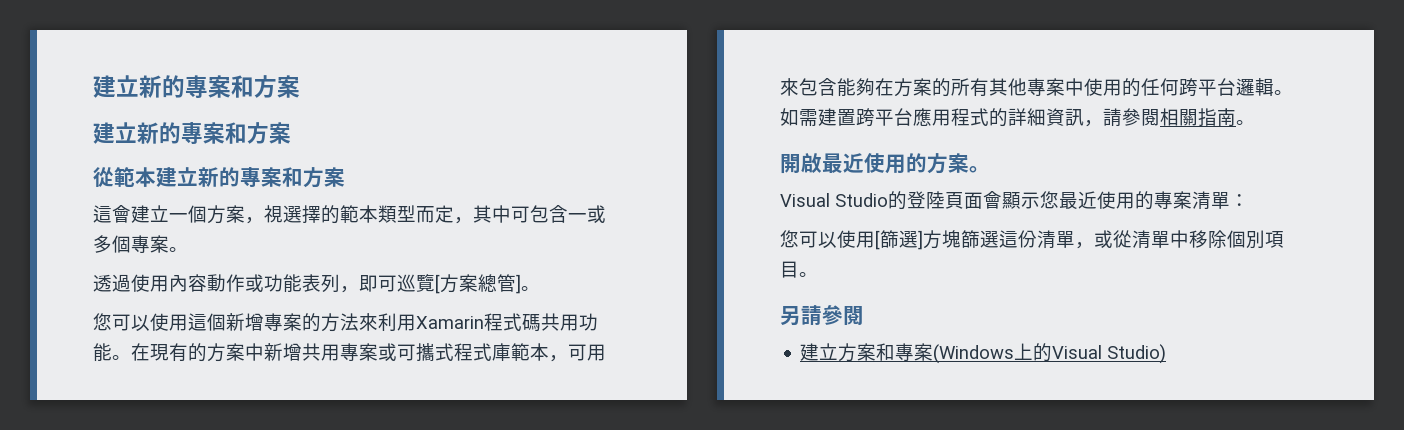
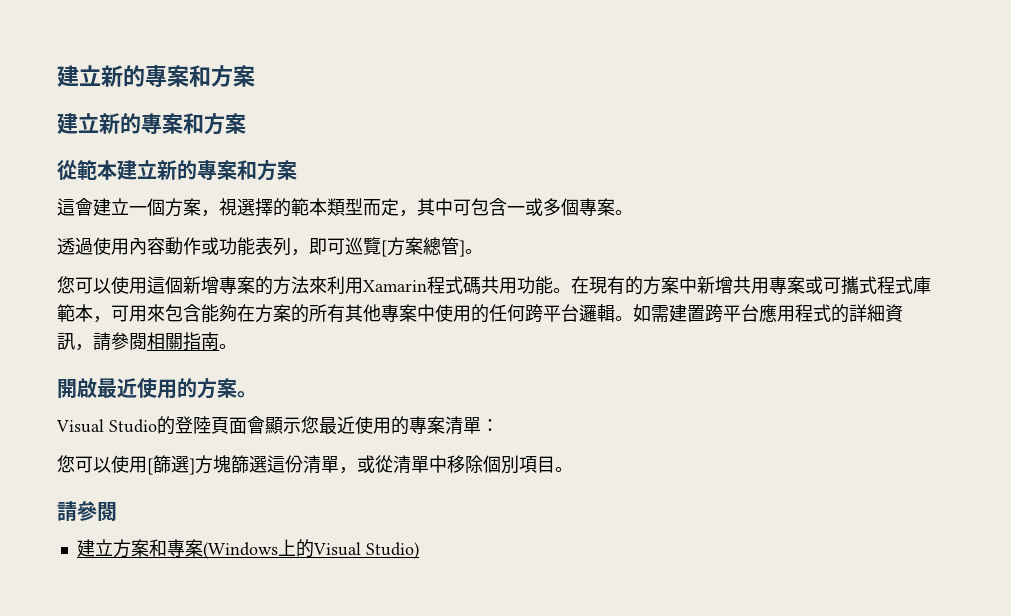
  您可以使用[篩選]方塊篩選這份清單，或從清單中移除個別項目。
- 另請參閱
+ 請參閱

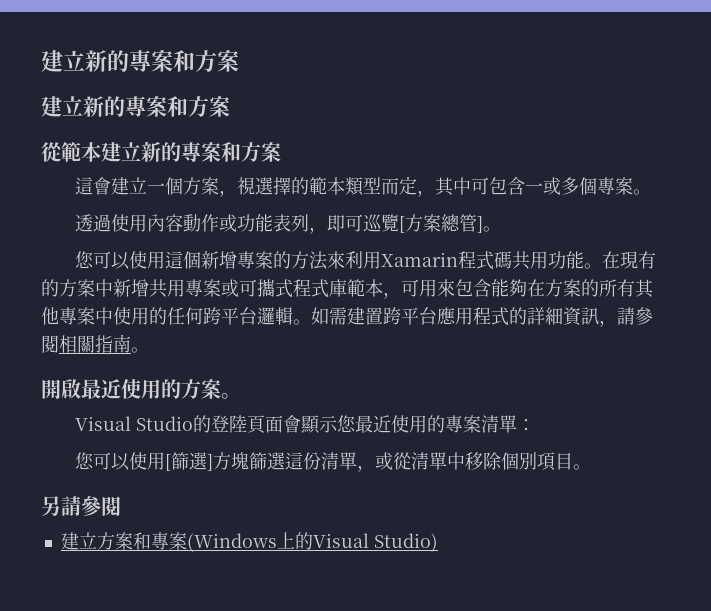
  您可以使用[篩選]方塊篩選這份清單，或從清單中移除個別項目。
- 請參閱
+ 另請參閱

